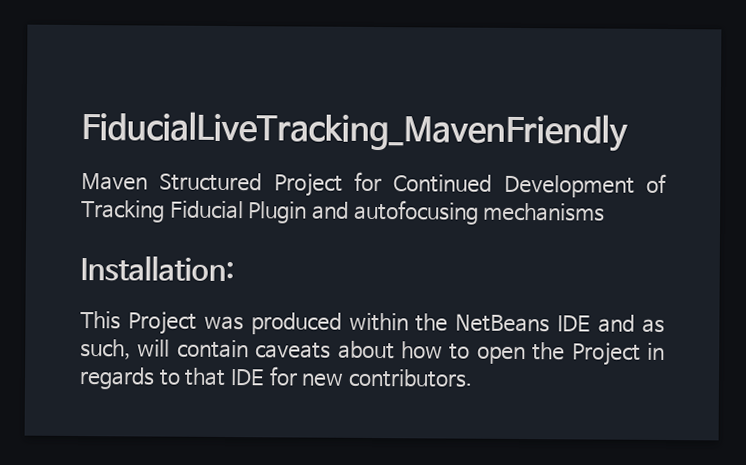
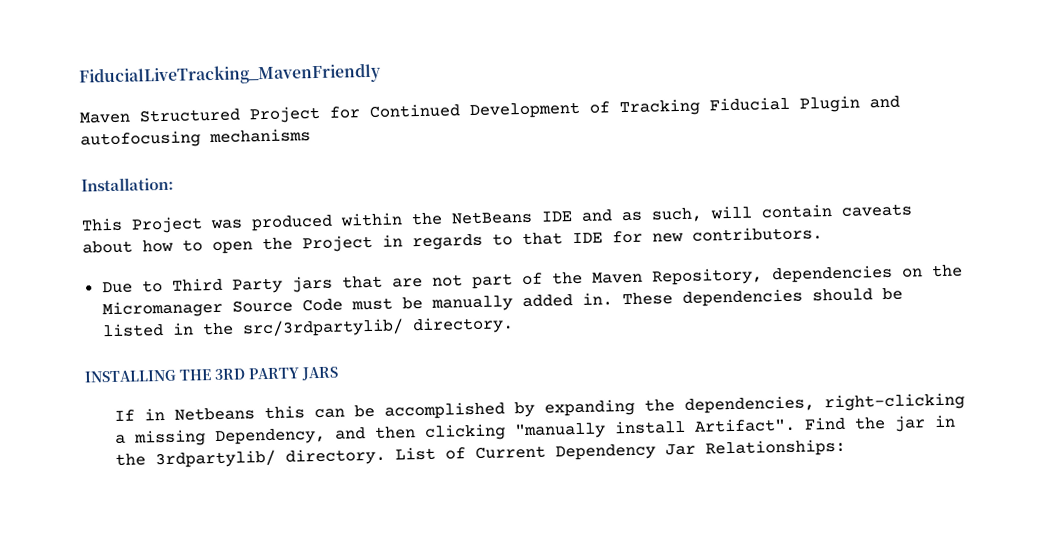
+ Due to Third Party jars that are not part of the Maven Repository, dependencies on the Micromanager Source Code must be manually added in. These dependencies should be listed in the src/3rdpartylib/ directory.
+ INSTALLING THE 3RD PARTY JARS
+ If in Netbeans this can be accomplished by expanding the dependencies, right-clicking a missing Dependency, and then clicking "manually install Artifact". Find the jar in the 3rdpartylib/ directory. List of Current Dependency Jar Relationships:

